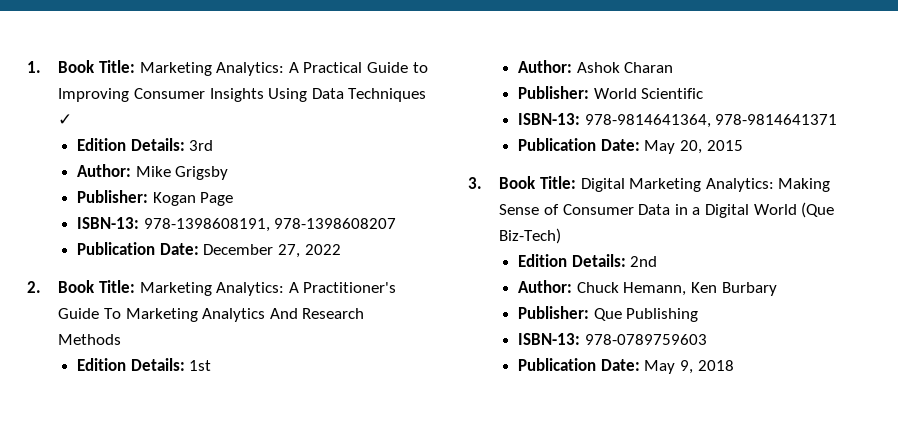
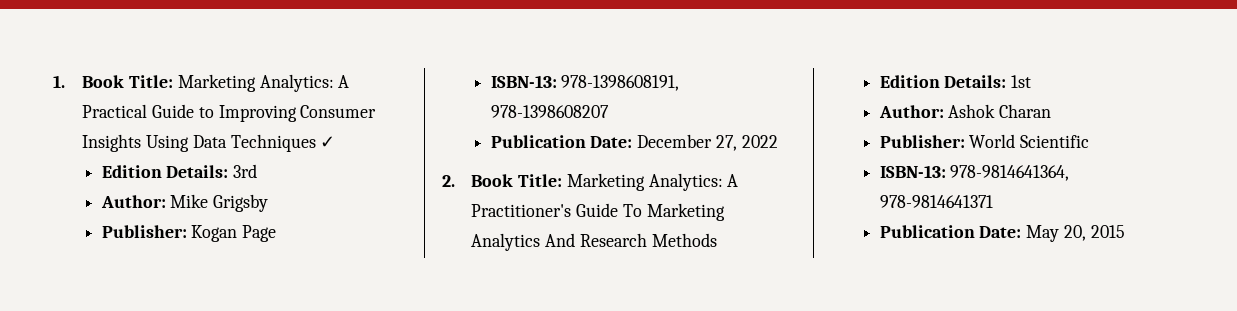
- 3. Book Title: Digital Marketing Analytics: Making Sense of Consumer Data in a Digital World (Que Biz-Tech)
- Edition Details: 2nd
- Author: Chuck Hemann, Ken Burbary
- Publisher: Que Publishing
- ISBN-13: 978-0789759603
- Publication Date: May 9, 2018

